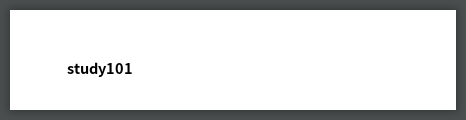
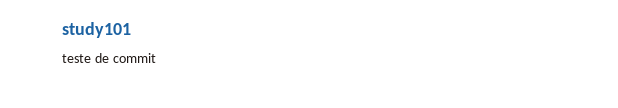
+ teste de commit

